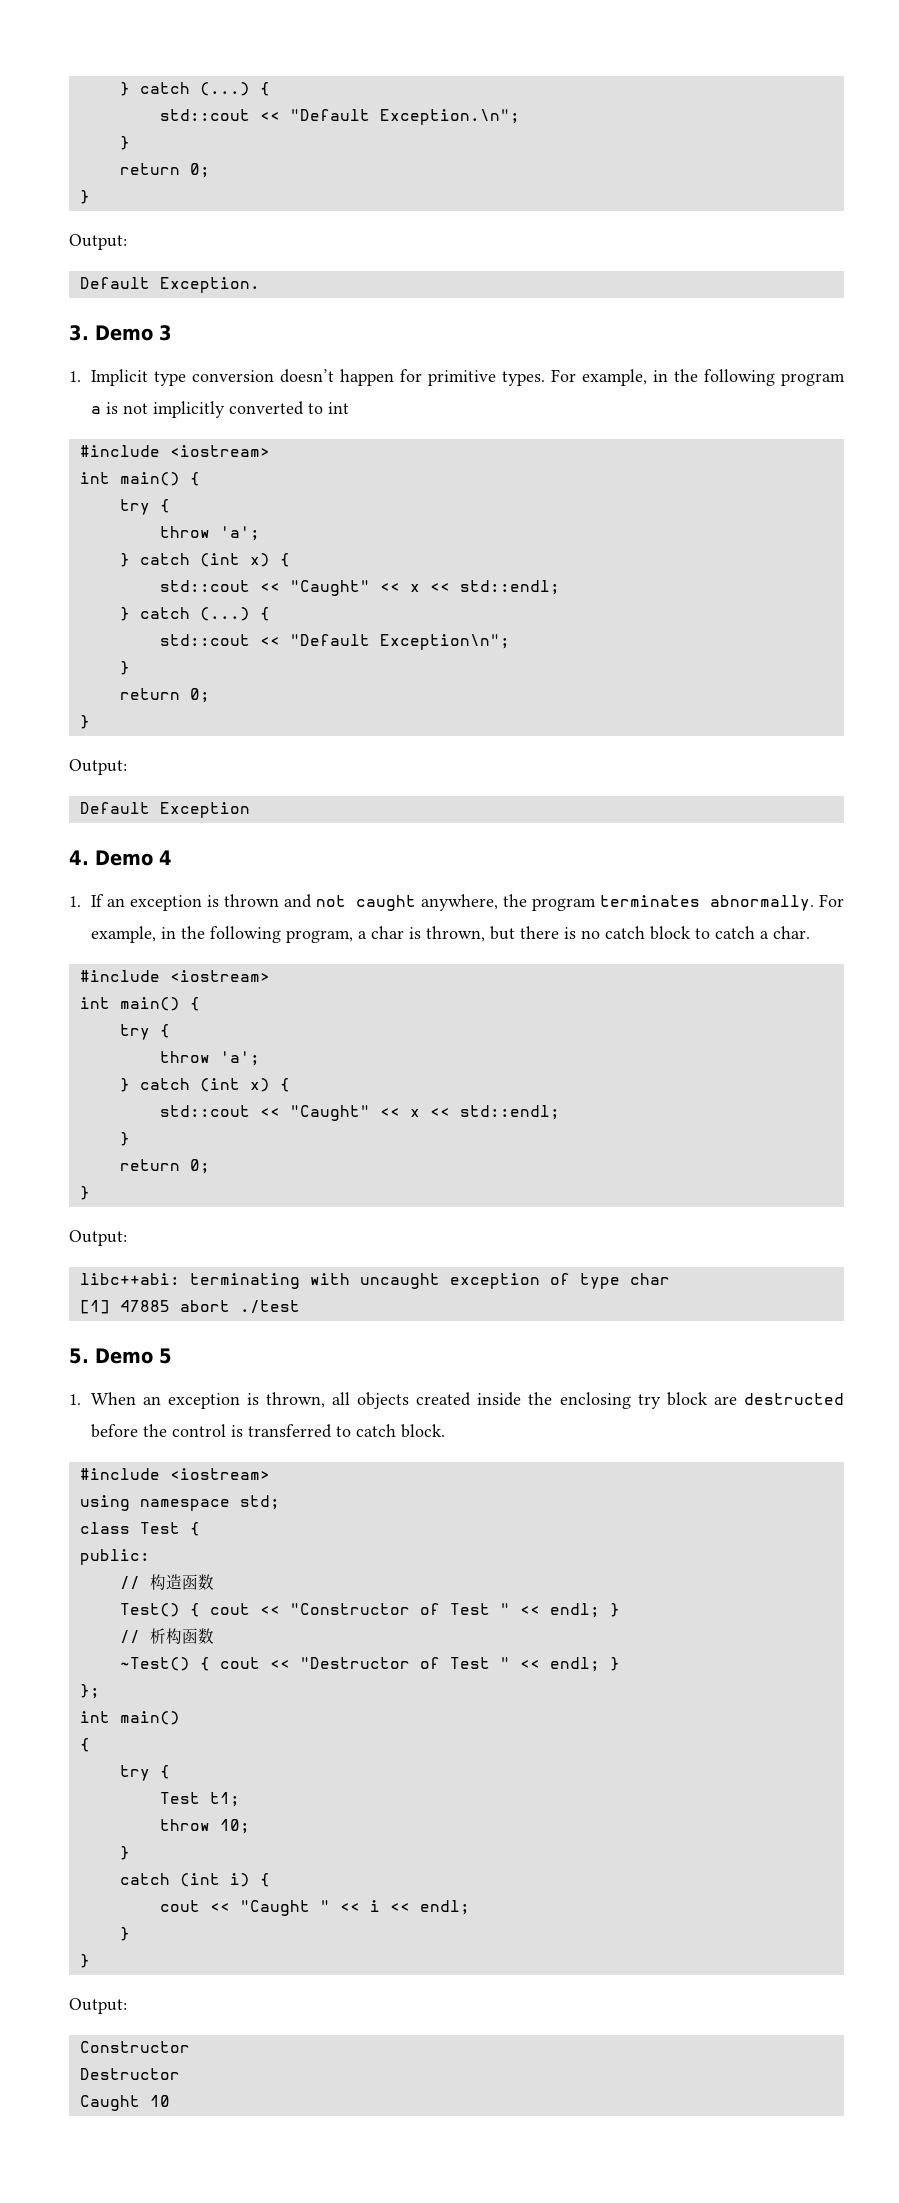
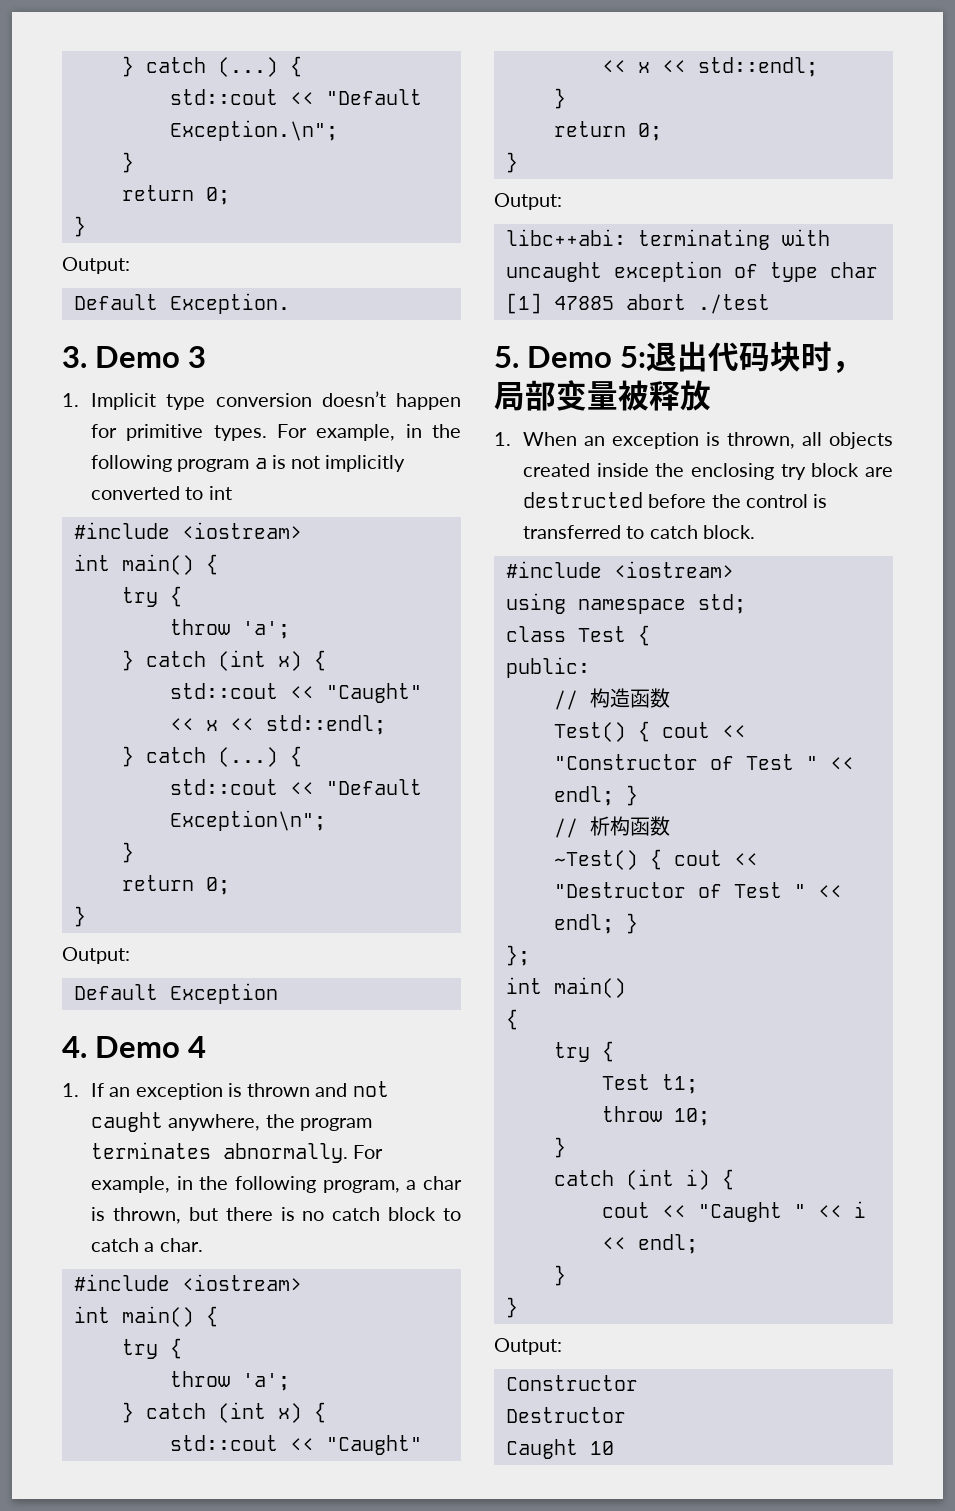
- 5. Demo 5
+ 5. Demo 5:退出代码块时，局部变量被释放

